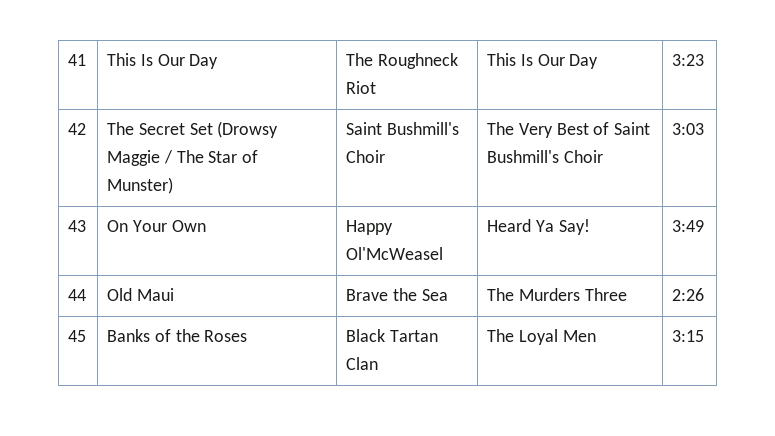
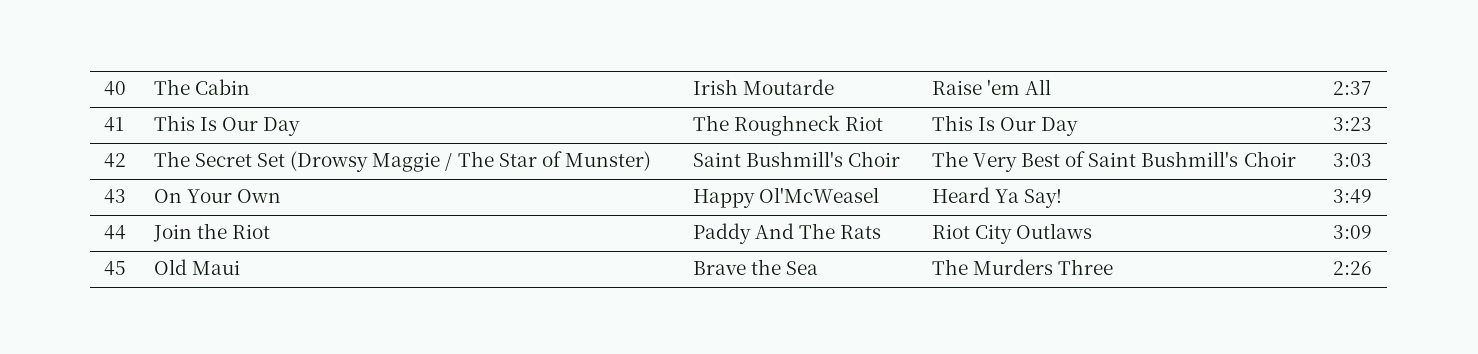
+ 40 | The Cabin | Irish Moutarde | Raise 'em All | 2:37
- 44 | Old Maui | Brave the Sea | The Murders Three | 2:26
+ 44 | Join the Riot | Paddy And The Rats | Riot City Outlaws | 3:09
+ 45 | Old Maui | Brave the Sea | The Murders Three | 2:26
- 45 | Banks of the Roses | Black Tartan Clan | The Loyal Men | 3:15

